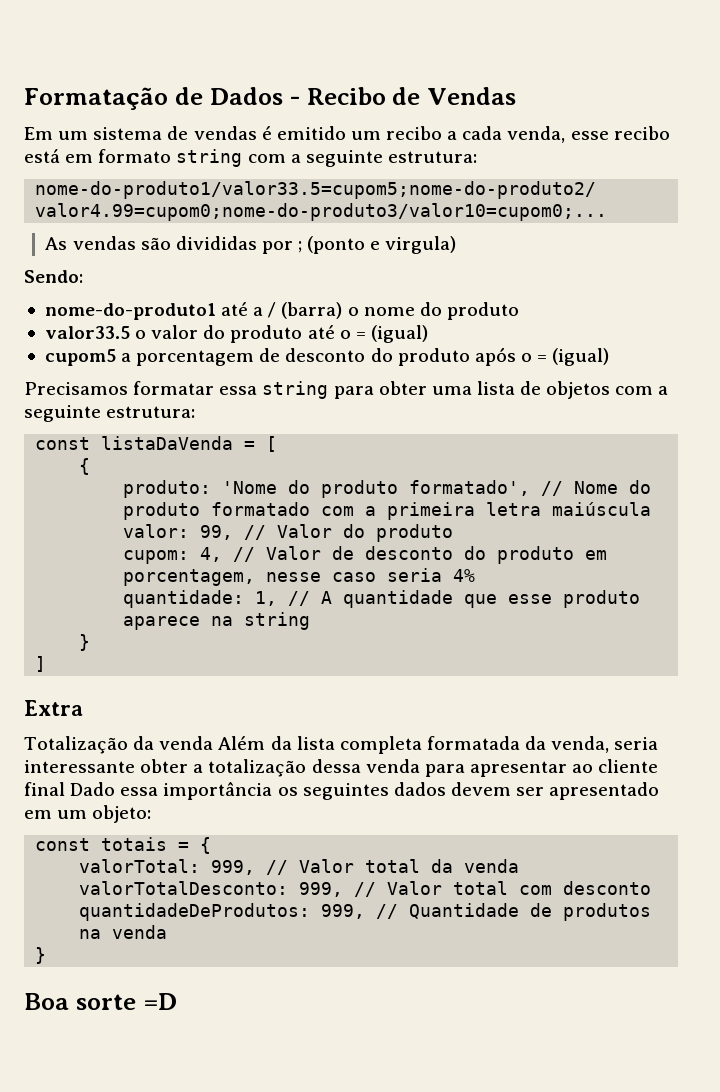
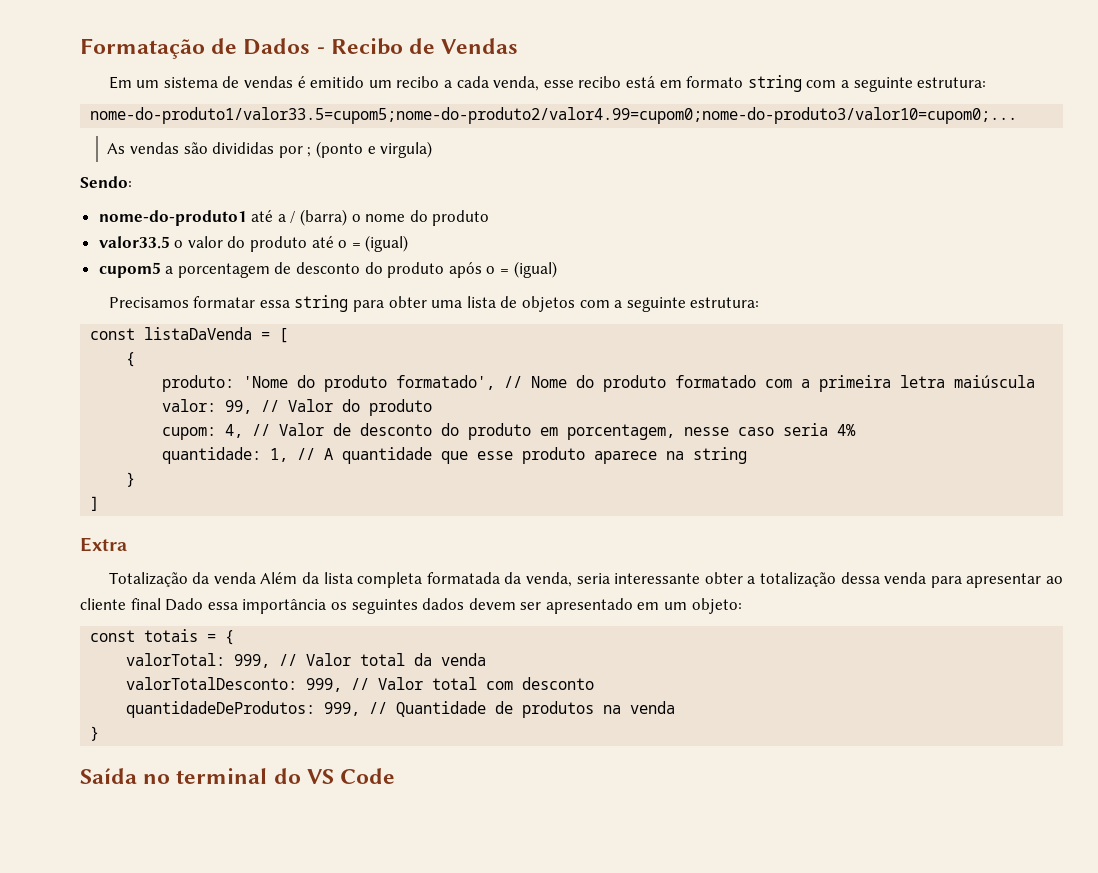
- Boa sorte =D
+ Saída no terminal do VS Code

